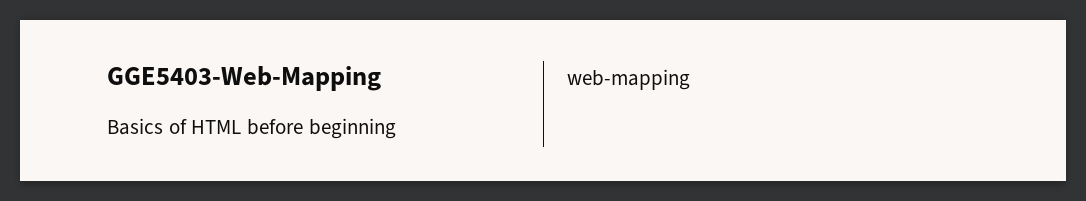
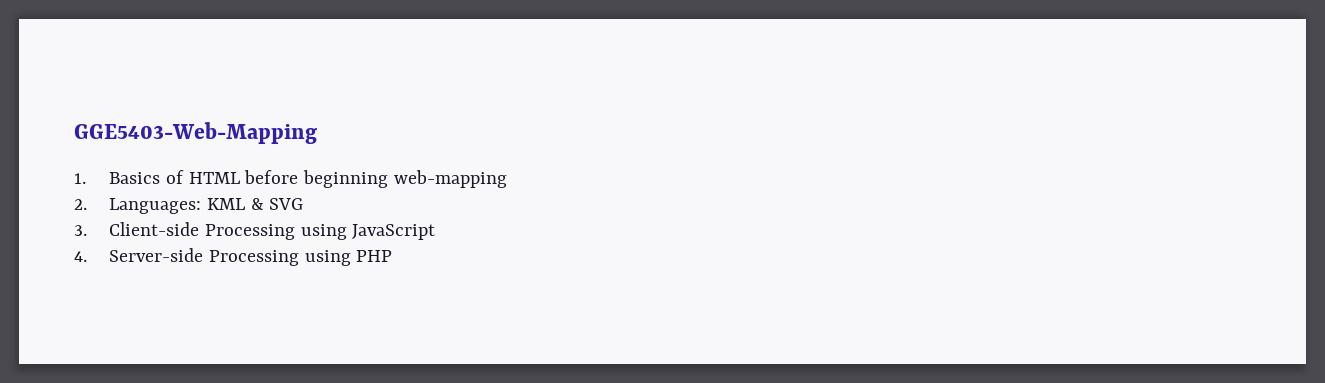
- Basics of HTML before beginning web-mapping
+ 1. Basics of HTML before beginning web-mapping
+ 2. Languages: KML & SVG
+ 3. Client-side Processing using JavaScript
+ 4. Server-side Processing using PHP

